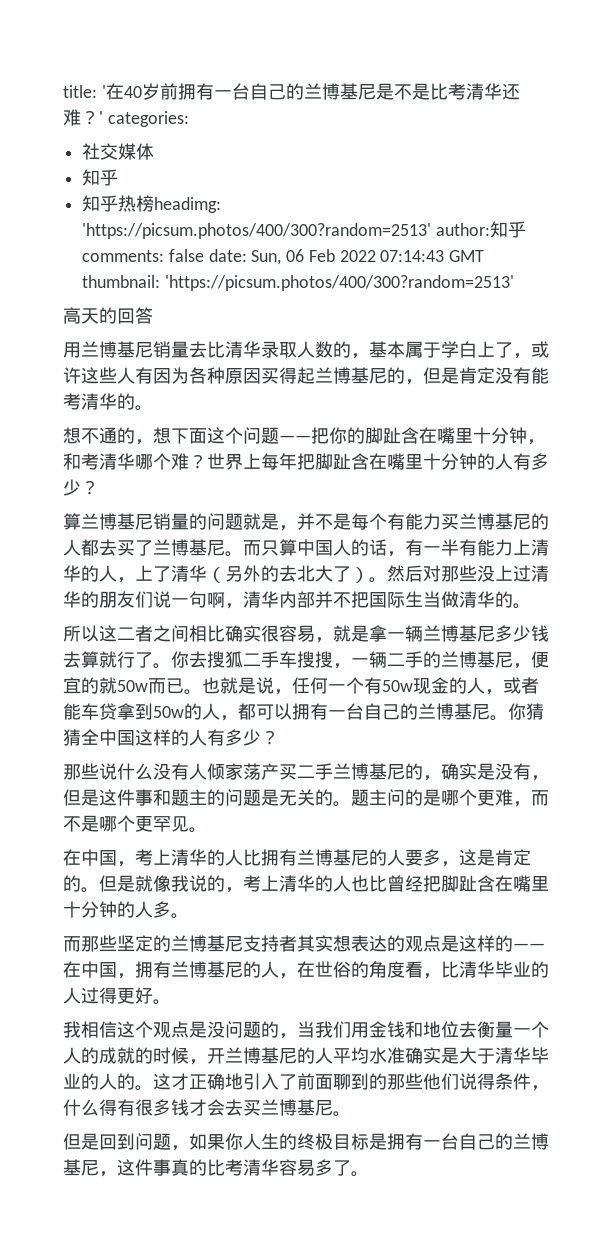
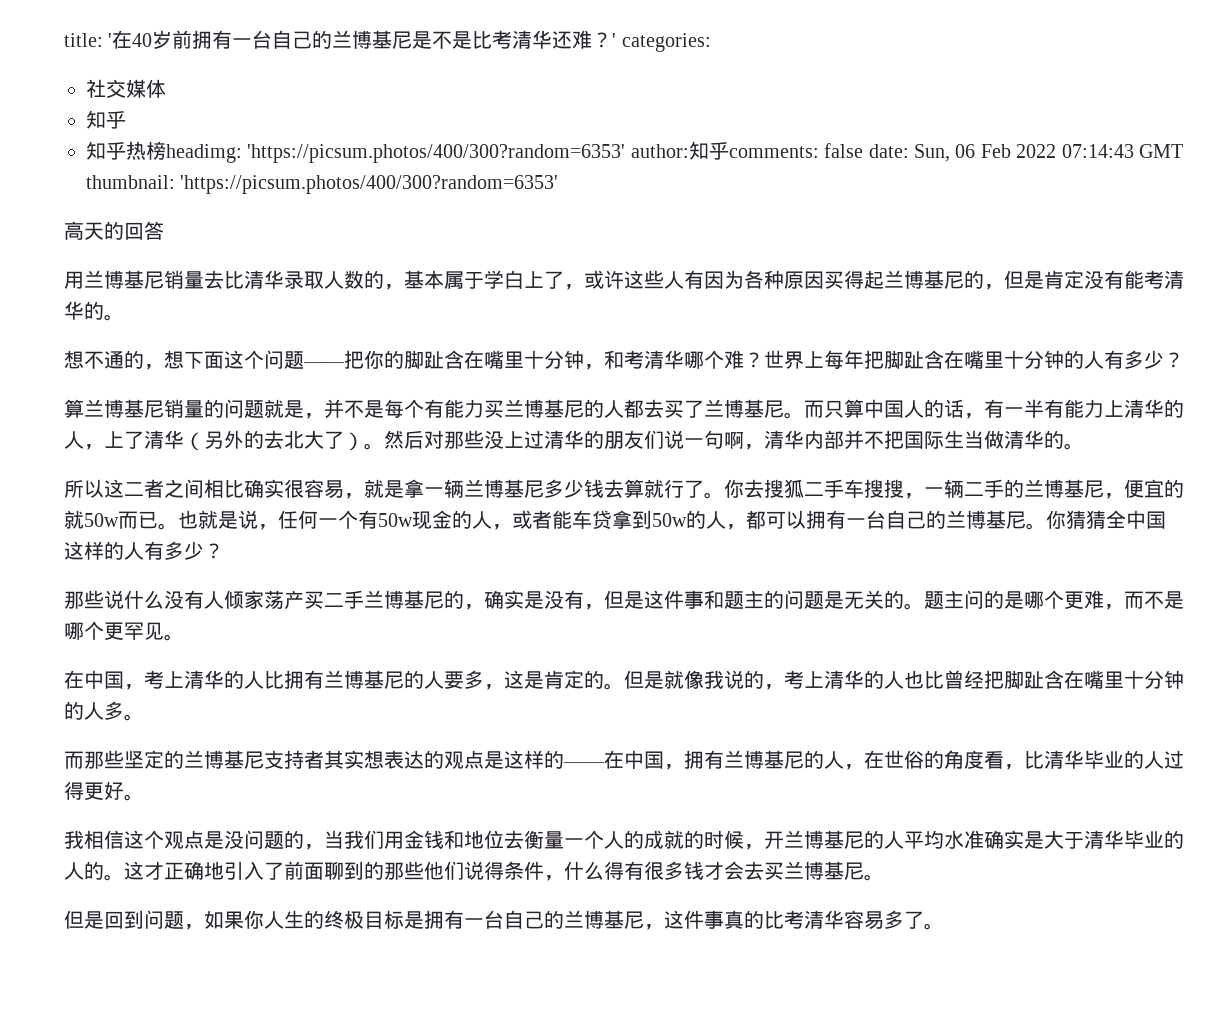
- 知乎热榜headimg: 'https://picsum.photos/400/300?random=2513' author:知乎comments: false date: Sun, 06 Feb 2022 07:14:43 GMT thumbnail: 'https://picsum.photos/400/300?random=2513'
+ 知乎热榜headimg: 'https://picsum.photos/400/300?random=6353' author:知乎comments: false date: Sun, 06 Feb 2022 07:14:43 GMT thumbnail: 'https://picsum.photos/400/300?random=6353'

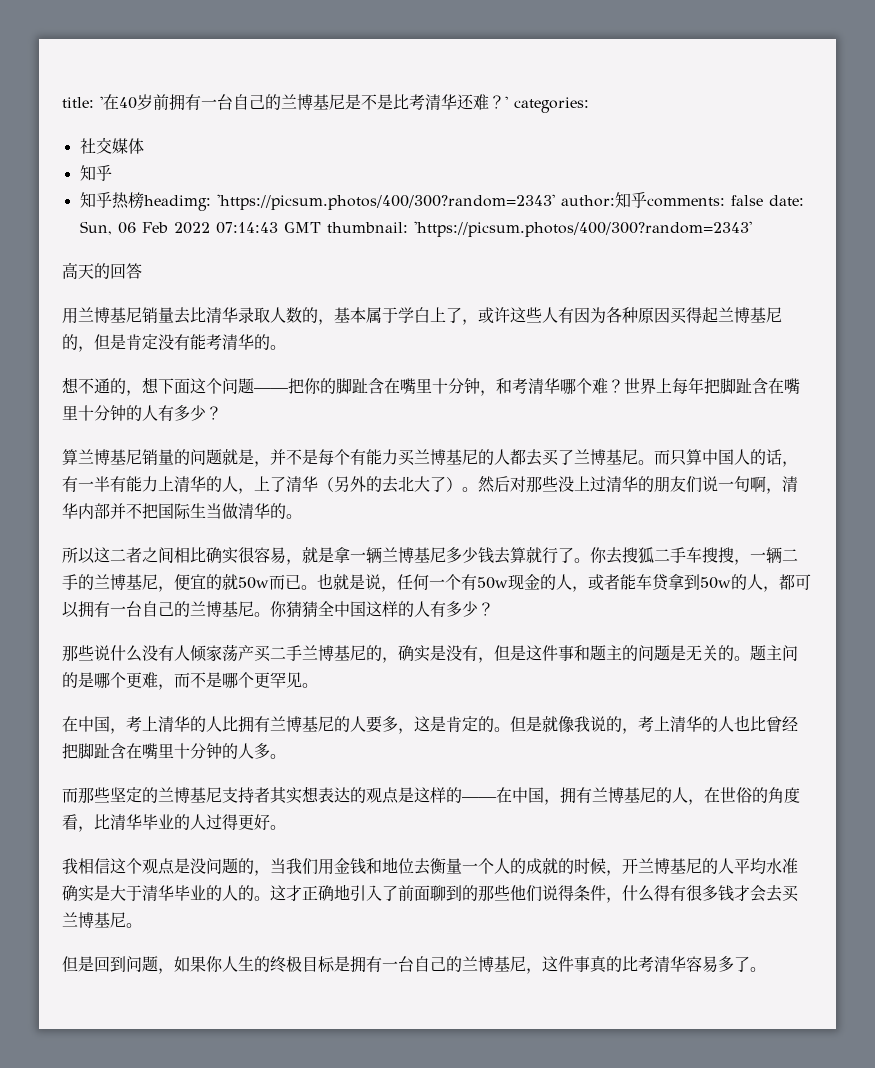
- 知乎热榜headimg: 'https://picsum.photos/400/300?random=6353' author:知乎comments: false date: Sun, 06 Feb 2022 07:14:43 GMT thumbnail: 'https://picsum.photos/400/300?random=6353'
+ 知乎热榜headimg: 'https://picsum.photos/400/300?random=2343' author:知乎comments: false date: Sun, 06 Feb 2022 07:14:43 GMT thumbnail: 'https://picsum.photos/400/300?random=2343'

